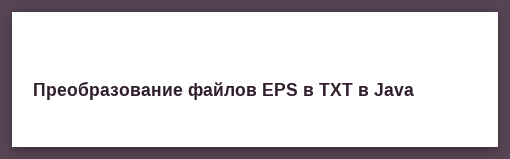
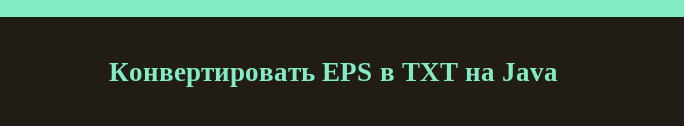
- Преобразование файлов EPS в TXT в Java
+ Конвертировать EPS в TXT на Java

